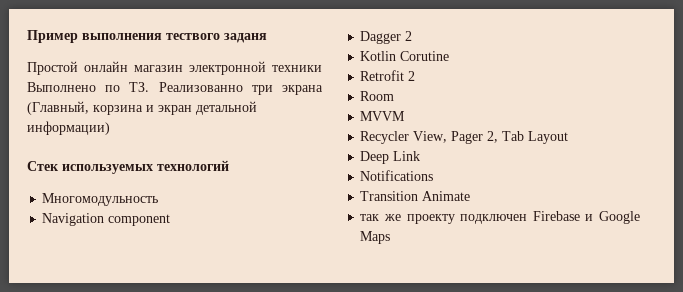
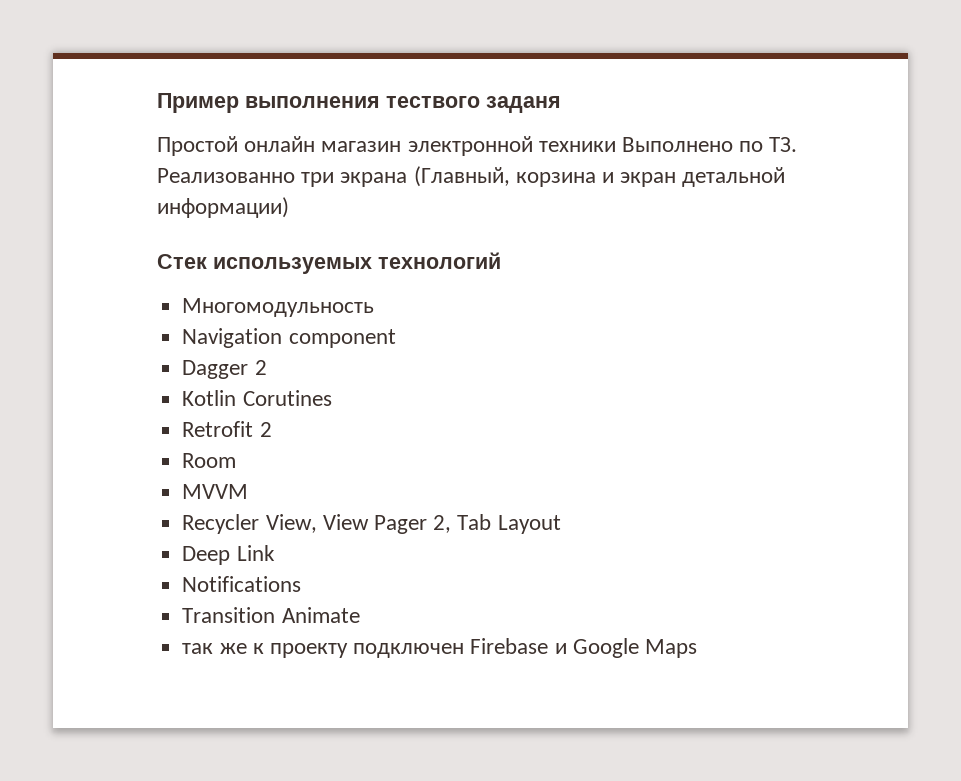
- Kotlin Corutine
+ Kotlin Corutines
- Recycler View, Pager 2, Tab Layout
+ Recycler View, View Pager 2, Tab Layout
- так же проекту подключен Firebase и Google Maps
+ так же к проекту подключен Firebase и Google Maps

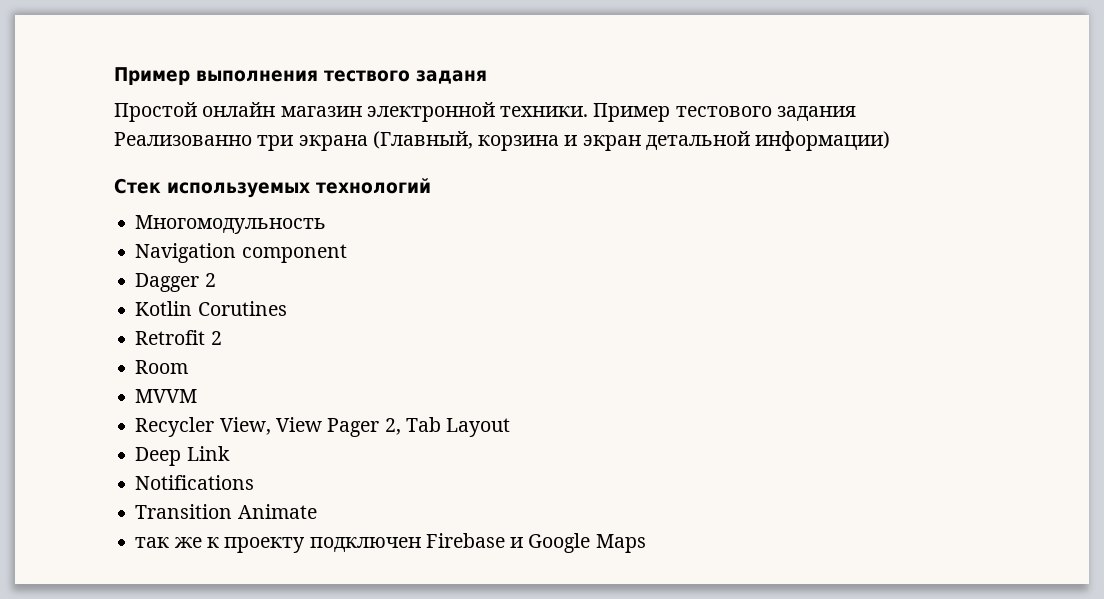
- Простой онлайн магазин электронной техники Выполнено по ТЗ. Реализованно три экрана (Главный, корзина и экран детальной информации)
+ Простой онлайн магазин электронной техники. Пример тестового задания Реализованно три экрана (Главный, корзина и экран детальной информации)

